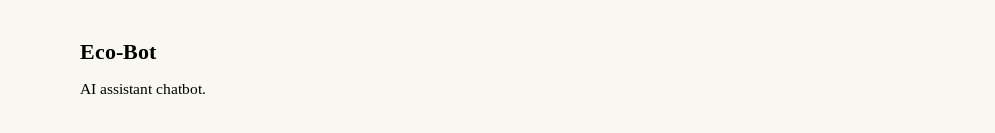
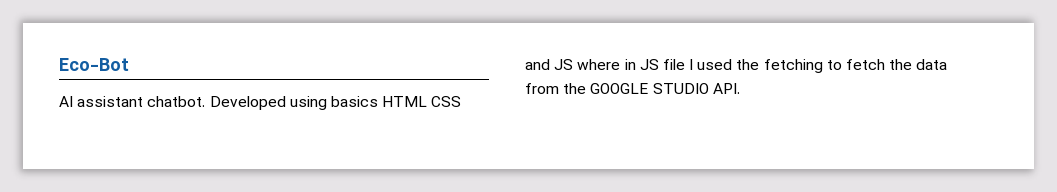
+ Developed using basics HTML CSS and JS where in JS file I used the fetching to fetch the data from the GOOGLE STUDIO API.

